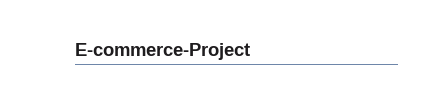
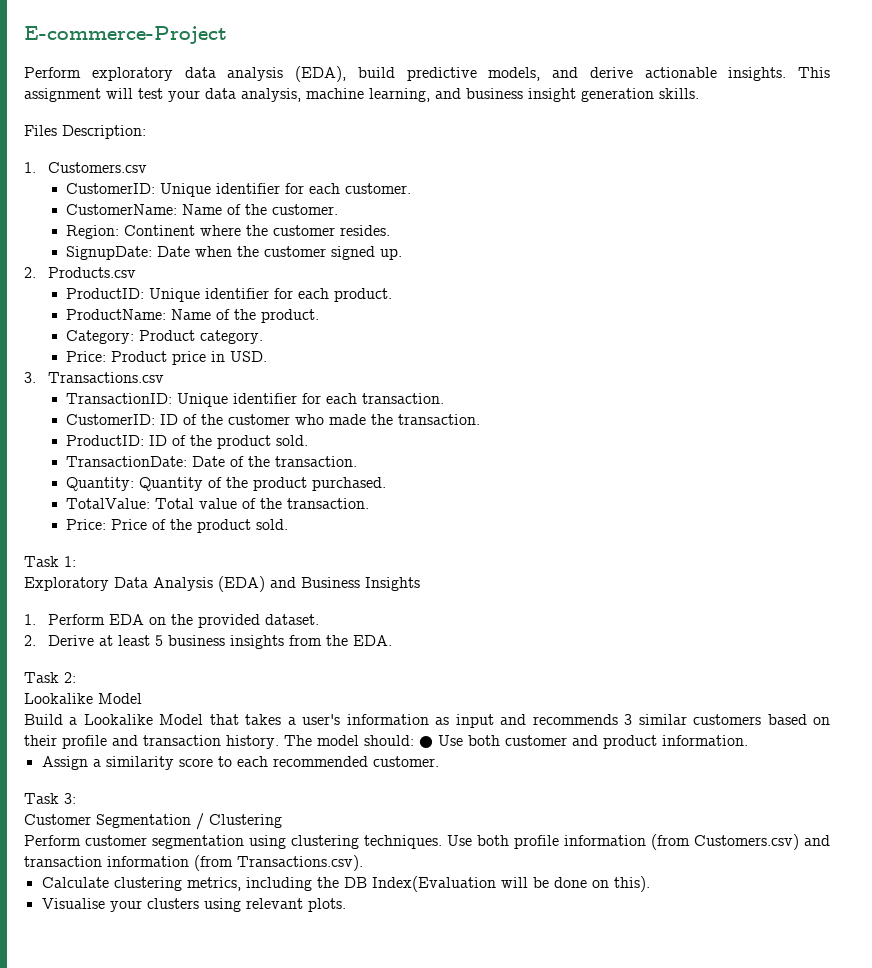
+ Perform exploratory data analysis (EDA), build predictive models, and derive actionable insights. This assignment will test your data analysis, machine learning, and business insight generation skills.
+ Files Description:
+ 1. Customers.csv
+ CustomerID: Unique identifier for each customer.
+ CustomerName: Name of the customer.
+ Region: Continent where the customer resides.
+ SignupDate: Date when the customer signed up.
+ 2. Products.csv
+ ProductID: Unique identifier for each product.
+ ProductName: Name of the product.
+ Category: Product category.
+ Price: Product price in USD.
+ 3. Transactions.csv
+ TransactionID: Unique identifier for each transaction.
+ CustomerID: ID of the customer who made the transaction.
+ ProductID: ID of the product sold.
+ TransactionDate: Date of the transaction.
+ Quantity: Quantity of the product purchased.
+ TotalValue: Total value of the transaction.
+ Price: Price of the product sold.
+ Task 1:
+ Exploratory Data Analysis (EDA) and Business Insights
+ 1. Perform EDA on the provided dataset.
+ 2. Derive at least 5 business insights from the EDA.
+ Task 2:
+ Lookalike Model
+ Build a Lookalike Model that takes a user's information as input and recommends 3 similar customers based on their profile and transaction history. The model should: ● Use both customer and product information.
+ Assign a similarity score to each recommended customer.
+ Task 3:
+ Customer Segmentation / Clustering
+ Perform customer segmentation using clustering techniques. Use both profile information (from Customers.csv) and transaction information (from Transactions.csv).
+ Calculate clustering metrics, including the DB Index(Evaluation will be done on this).
+ Visualise your clusters using relevant plots.

